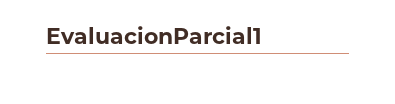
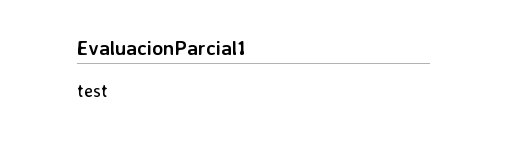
+ test

